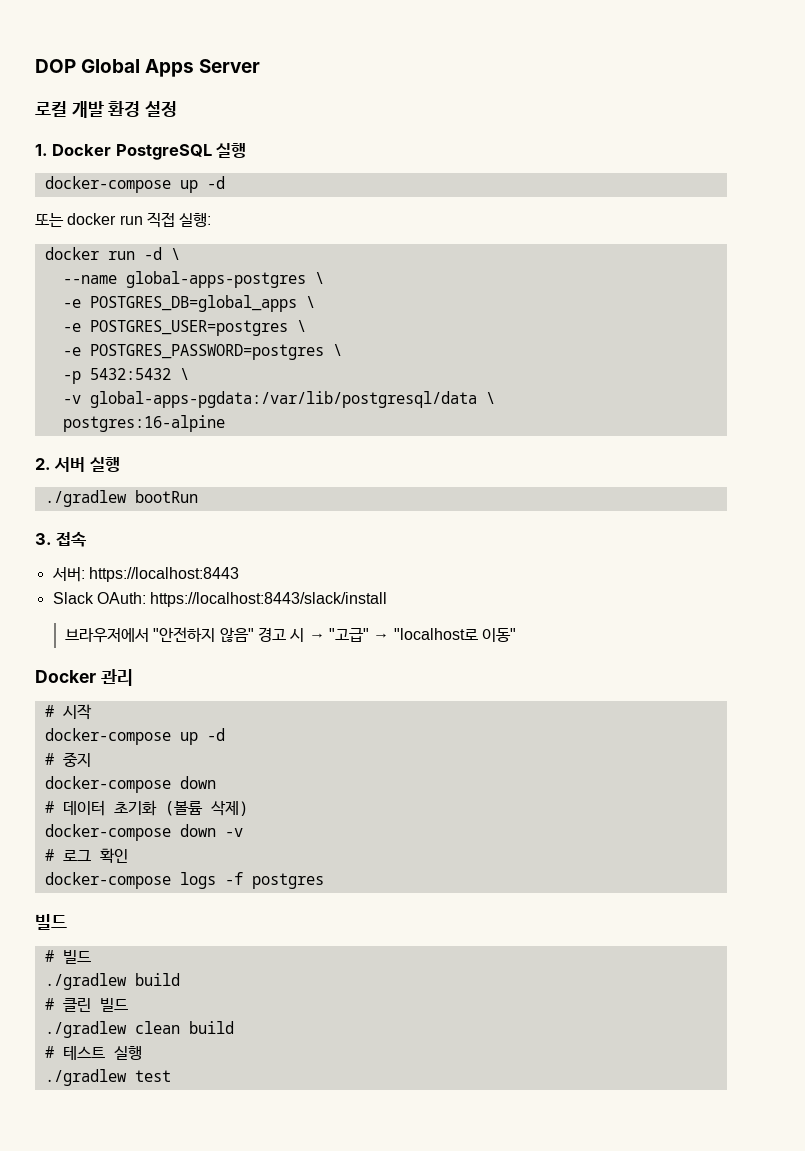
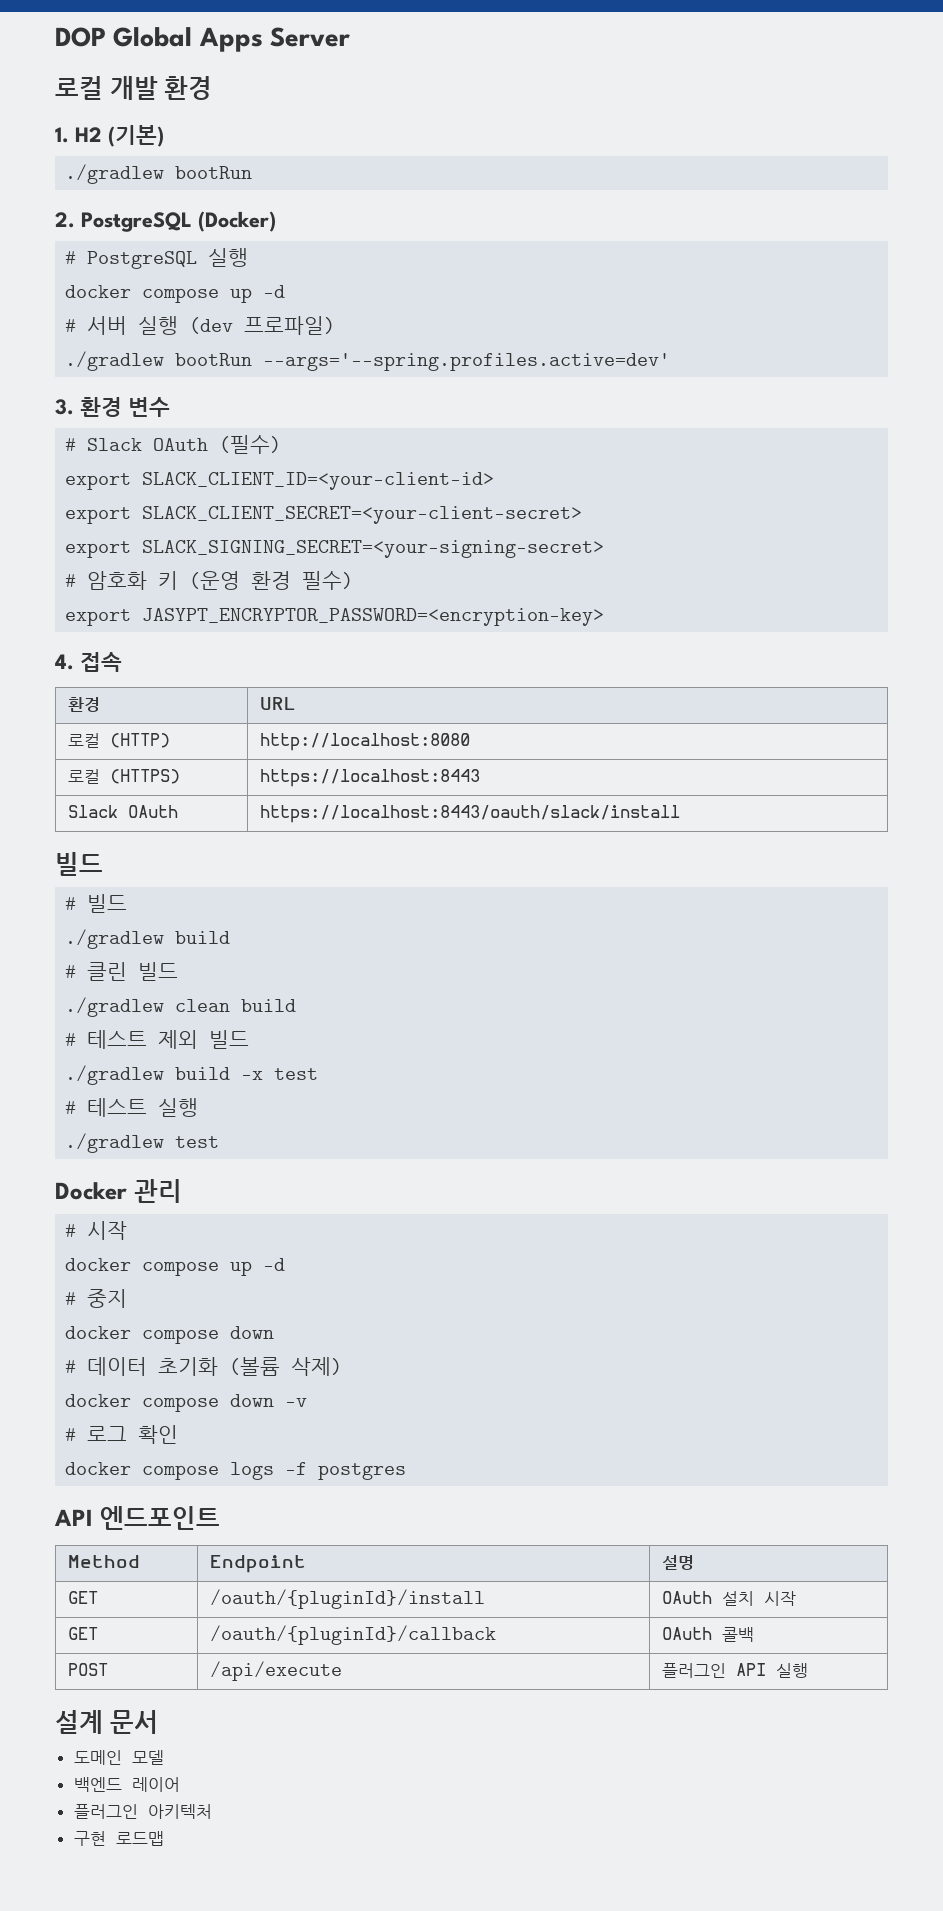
- 로컬 개발 환경 설정
+ 로컬 개발 환경
- 1. Docker PostgreSQL 실행
- docker-compose up -d
- 또는 docker run 직접 실행:
- docker run -d \
- --name global-apps-postgres \
- -e POSTGRES_DB=global_apps \
- -e POSTGRES_USER=postgres \
- -e POSTGRES_PASSWORD=postgres \
- -p 5432:5432 \
- -v global-apps-pgdata:/var/lib/postgresql/data \
- postgres:16-alpine
- 2. 서버 실행
+ 1. H2 (기본)
  ./gradlew bootRun
- 3. 접속
- 서버: https://localhost:8443
- Slack OAuth: https://localhost:8443/slack/install
- 브라우저에서 "안전하지 않음" 경고 시 → "고급" → "localhost로 이동"
- Docker 관리
- # 시작
- docker-compose up -d
- # 중지
- docker-compose down
- # 데이터 초기화 (볼륨 삭제)
- docker-compose down -v
- # 로그 확인
- docker-compose logs -f postgres
+ 2. PostgreSQL (Docker)
+ # PostgreSQL 실행
+ docker compose up -d
+ # 서버 실행 (dev 프로파일)
+ ./gradlew bootRun --args='--spring.profiles.active=dev'
+ 3. 환경 변수
+ # Slack OAuth (필수)
+ export SLACK_CLIENT_ID=<your-client-id>
+ export SLACK_CLIENT_SECRET=<your-client-secret>
+ export SLACK_SIGNING_SECRET=<your-signing-secret>
+ # 암호화 키 (운영 환경 필수)
+ export JASYPT_ENCRYPTOR_PASSWORD=<encryption-key>
+ 4. 접속
+ 환경 | URL
+ 로컬 (HTTP) | http://localhost:8080
+ 로컬 (HTTPS) | https://localhost:8443
+ Slack OAuth | https://localhost:8443/oauth/slack/install
+ # 테스트 제외 빌드
+ ./gradlew build -x test
+ Docker 관리
+ # 시작
+ docker compose up -d
+ # 중지
+ docker compose down
+ # 데이터 초기화 (볼륨 삭제)
+ docker compose down -v
+ # 로그 확인
+ docker compose logs -f postgres
+ API 엔드포인트
+ Method | Endpoint | 설명
+ GET | /oauth/{pluginId}/install | OAuth 설치 시작
+ GET | /oauth/{pluginId}/callback | OAuth 콜백
+ POST | /api/execute | 플러그인 API 실행
+ 설계 문서
+ 도메인 모델
+ 백엔드 레이어
+ 플러그인 아키텍처
+ 구현 로드맵

